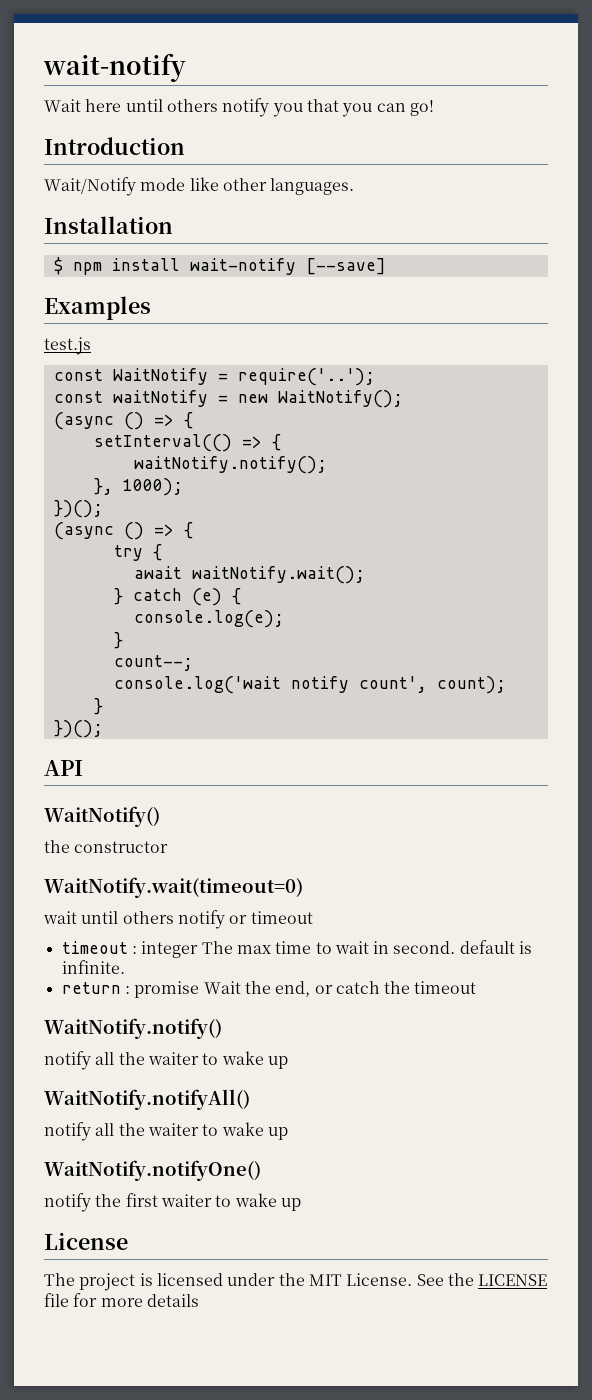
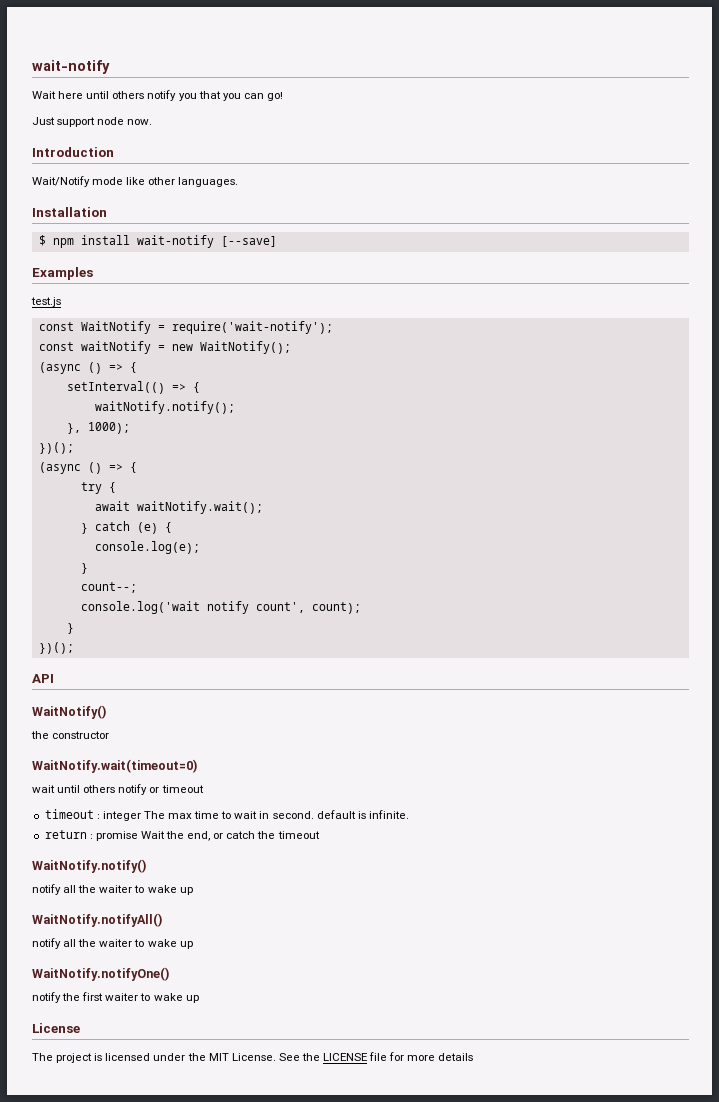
+ Just support node now.
- const WaitNotify = require('..');
+ const WaitNotify = require('wait-notify');

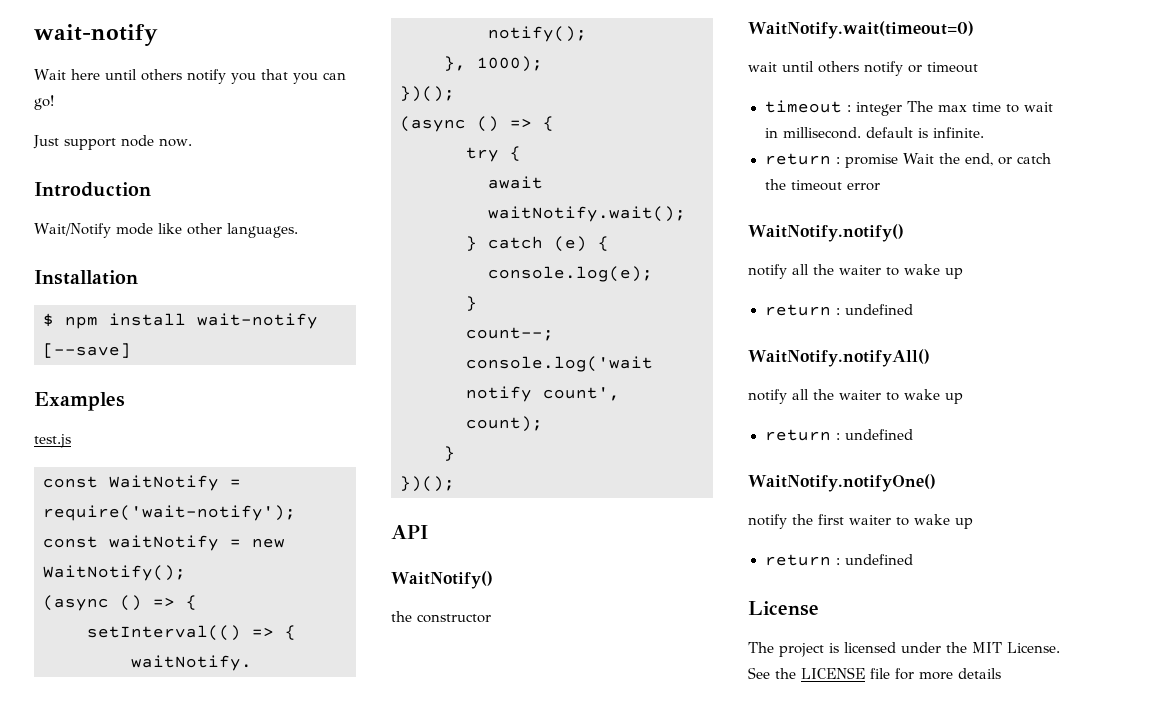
- timeout : integer The max time to wait in second. default is infinite.
+ timeout : integer The max time to wait in millisecond. default is infinite.
- return : promise Wait the end, or catch the timeout
+ return : promise Wait the end, or catch the timeout error
  WaitNotify.notify()
  notify all the waiter to wake up
+ return : undefined
  WaitNotify.notifyAll()
  notify all the waiter to wake up
+ return : undefined
  notify the first waiter to wake up
+ return : undefined

